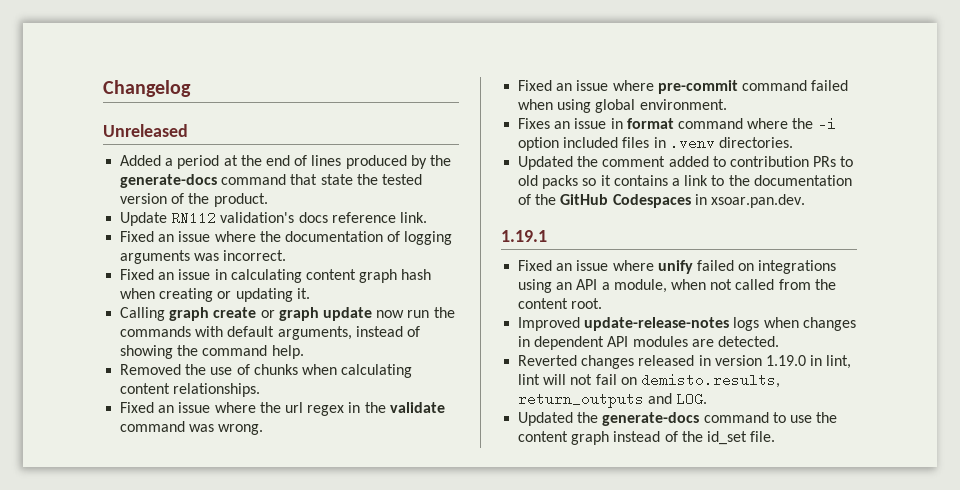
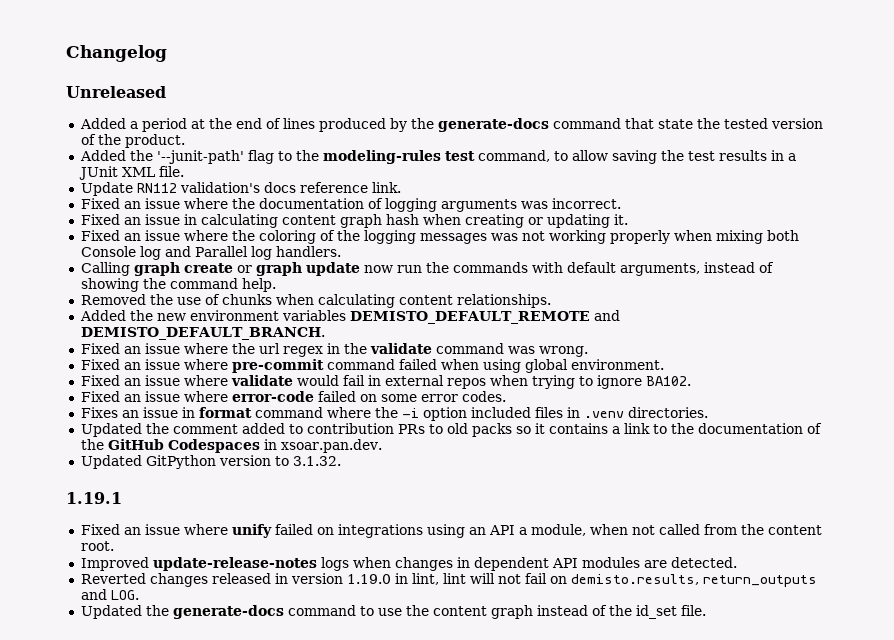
+ Added the '--junit-path' flag to the modeling-rules test command, to allow saving the test results in a JUnit XML file.
+ Fixed an issue where the coloring of the logging messages was not working properly when mixing both Console log and Parallel log handlers.
+ Added the new environment variables DEMISTO_DEFAULT_REMOTE and DEMISTO_DEFAULT_BRANCH.
+ Fixed an issue where validate would fail in external repos when trying to ignore BA102.
+ Fixed an issue where error-code failed on some error codes.
+ Updated GitPython version to 3.1.32.

